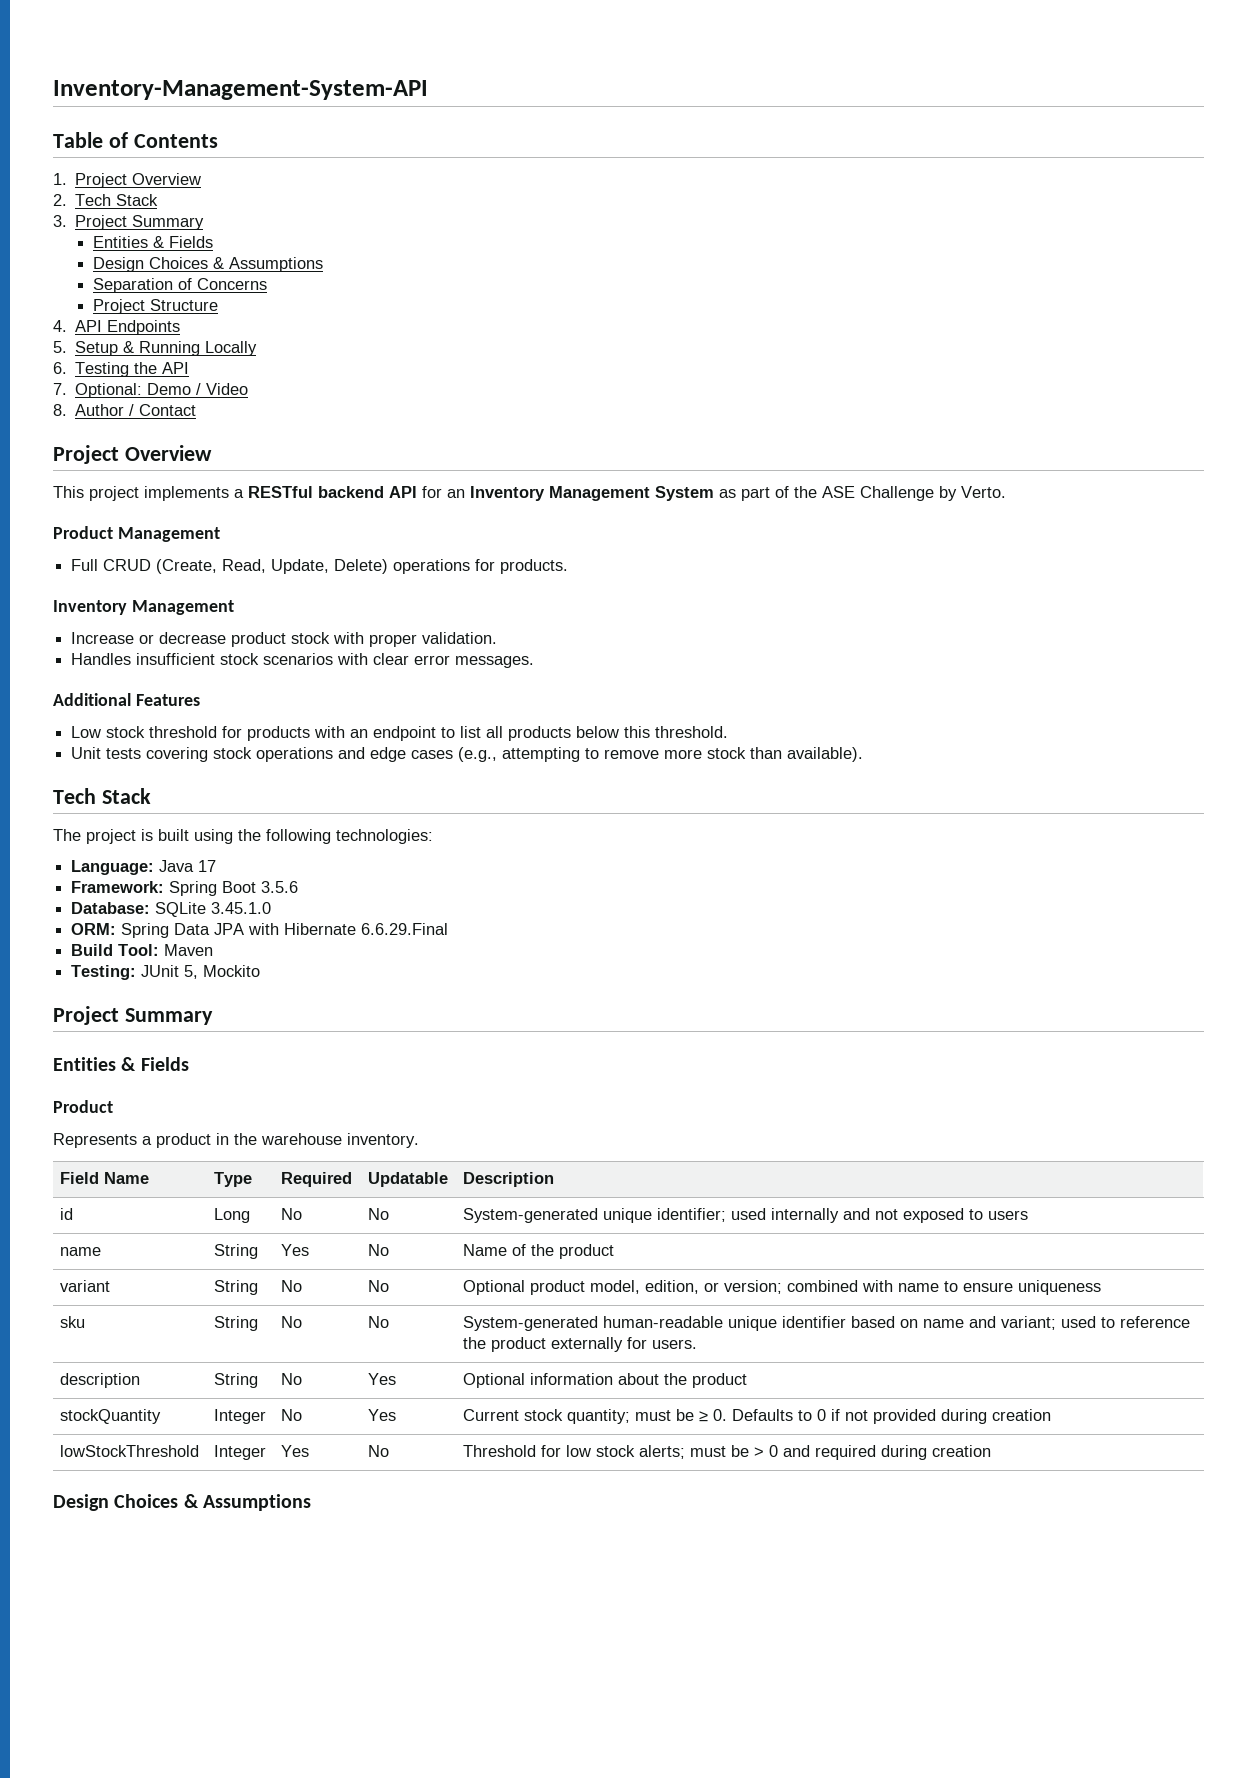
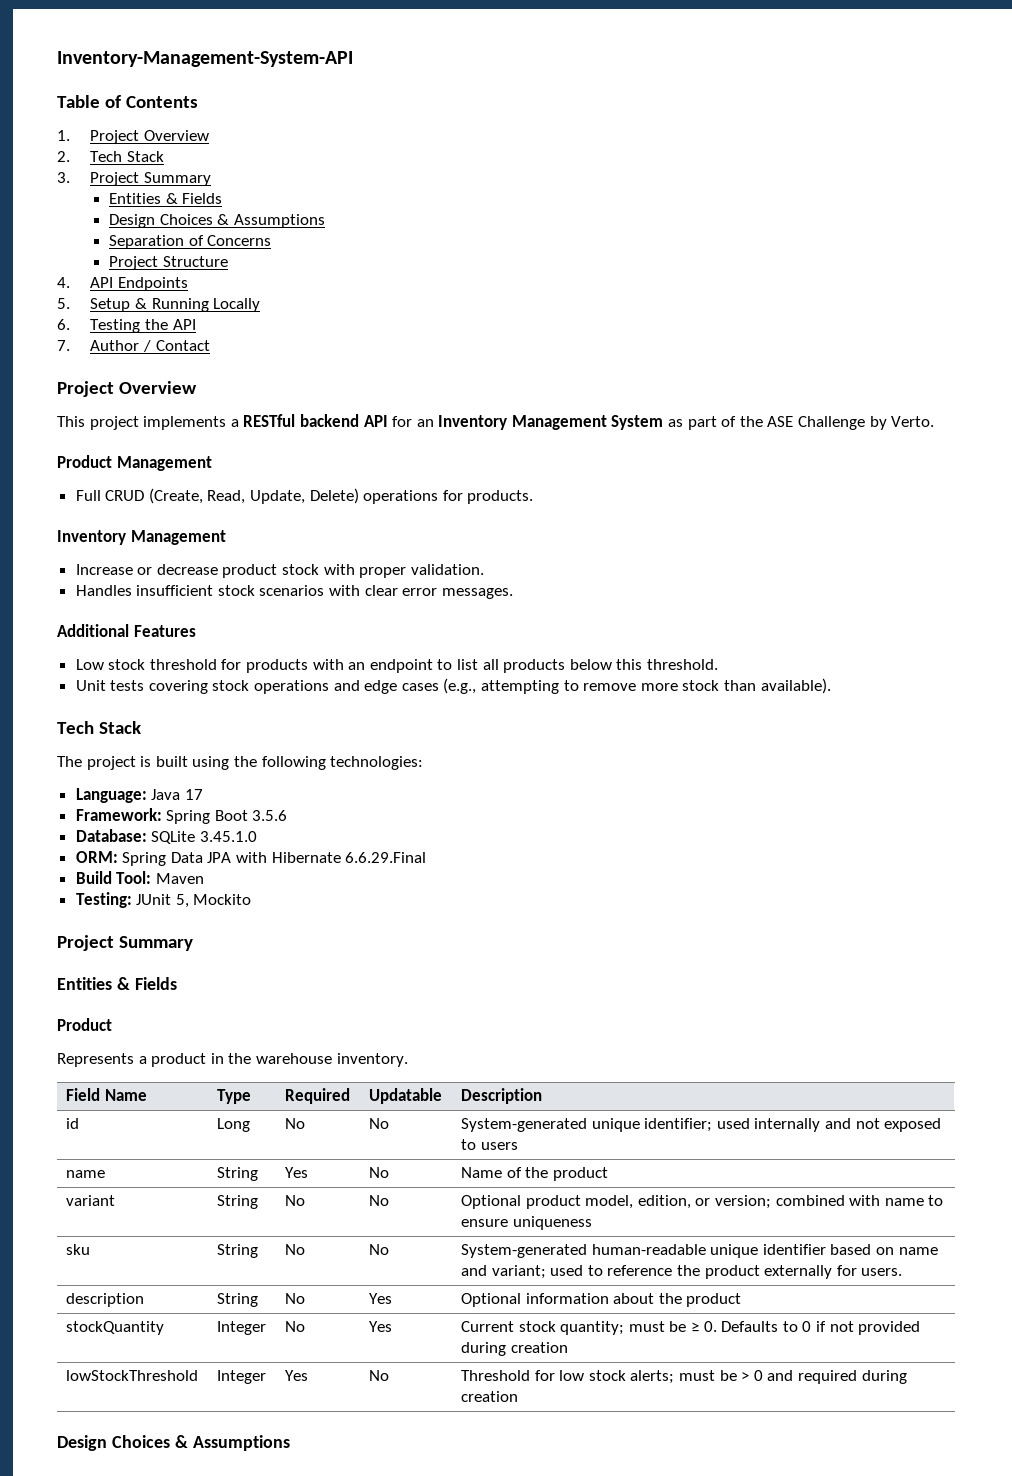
- 7. Optional: Demo / Video
- 8. Author / Contact
+ 7. Author / Contact

